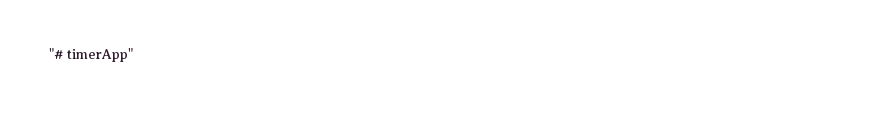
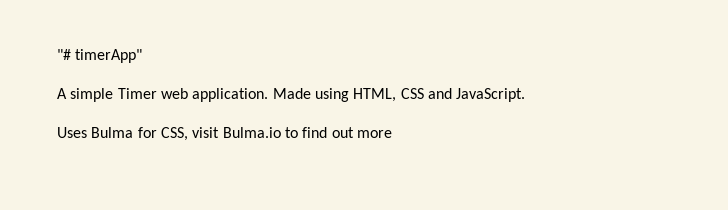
+ A simple Timer web application. Made using HTML, CSS and JavaScript.
+ Uses Bulma for CSS, visit Bulma.io to find out more

